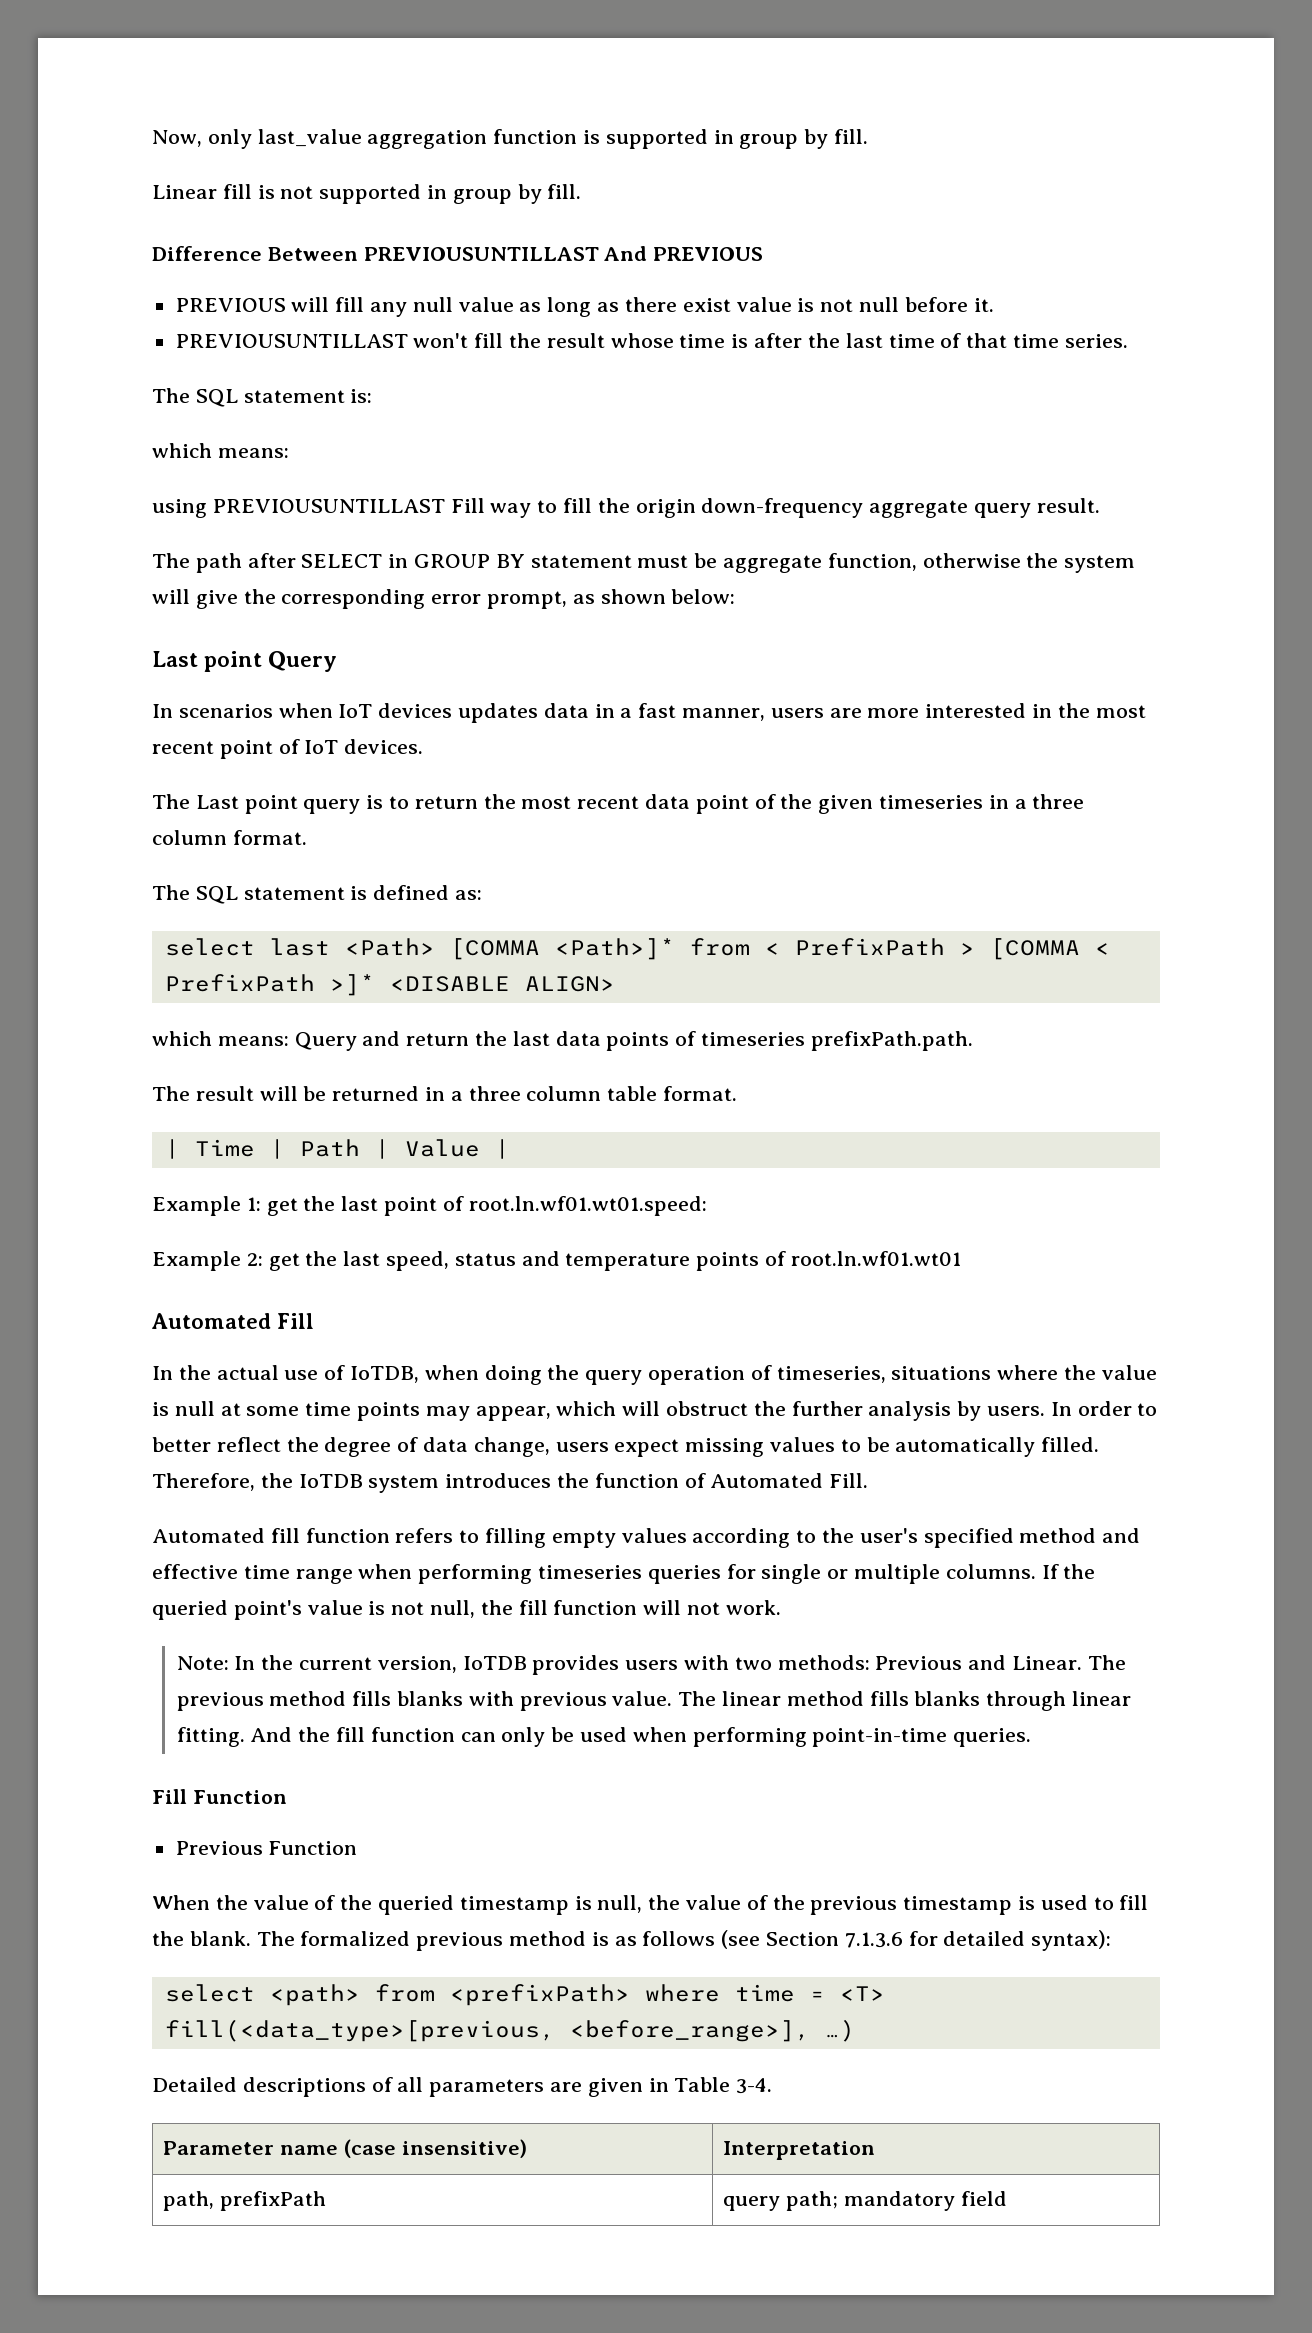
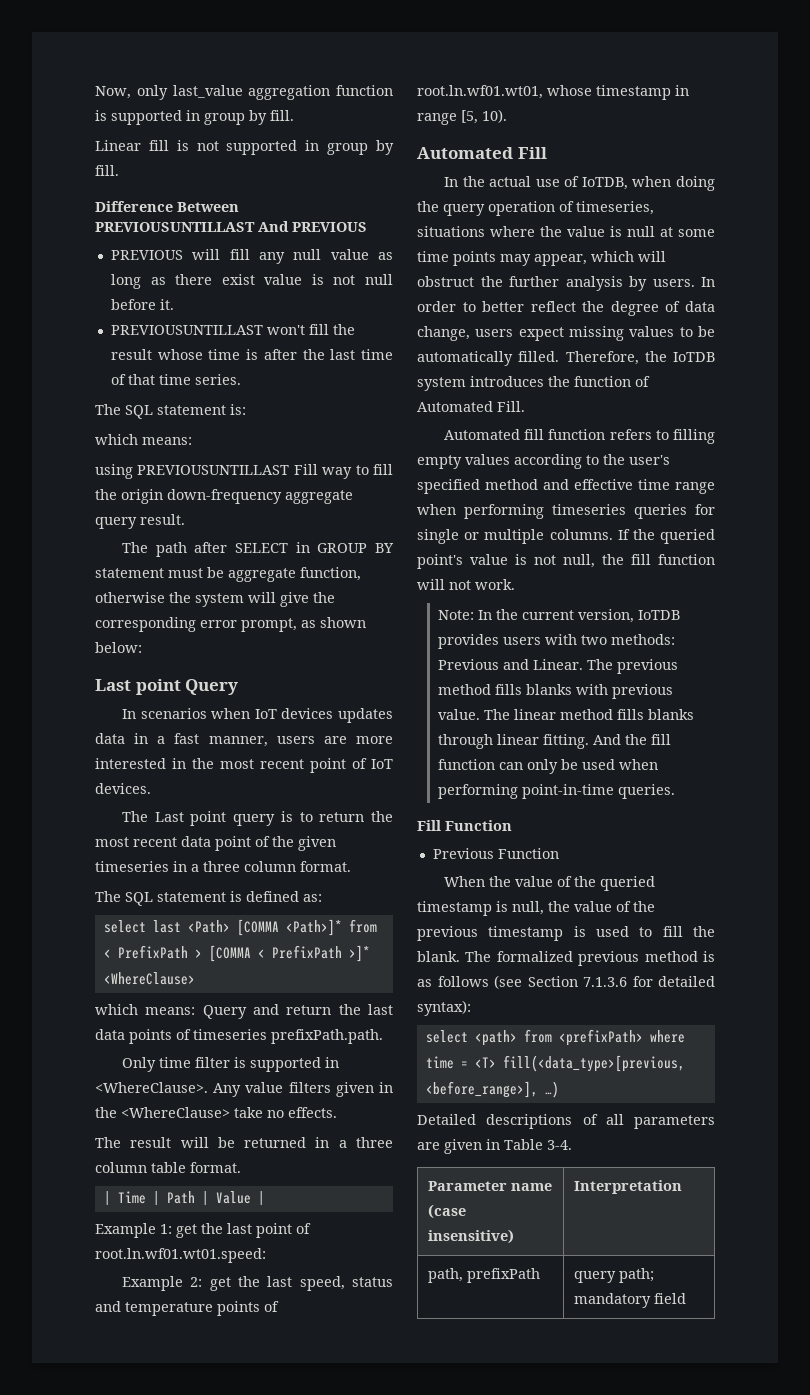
- select last <Path> [COMMA <Path>]* from < PrefixPath > [COMMA < PrefixPath >]* <DISABLE ALIGN>
+ select last <Path> [COMMA <Path>]* from < PrefixPath > [COMMA < PrefixPath >]* <WhereClause>
+ Only time filter is supported in <WhereClause>. Any value filters given in the <WhereClause> take no effects.
- Example 2: get the last speed, status and temperature points of root.ln.wf01.wt01
+ Example 2: get the last speed, status and temperature points of root.ln.wf01.wt01, whose timestamp in range [5, 10).

